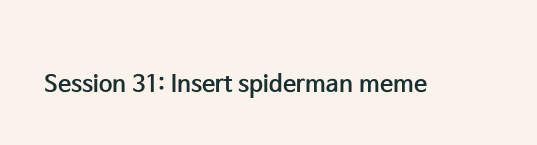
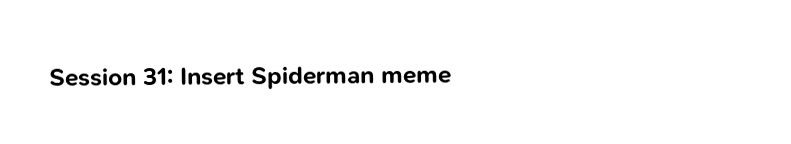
- Session 31: Insert spiderman meme
+ Session 31: Insert Spiderman meme

